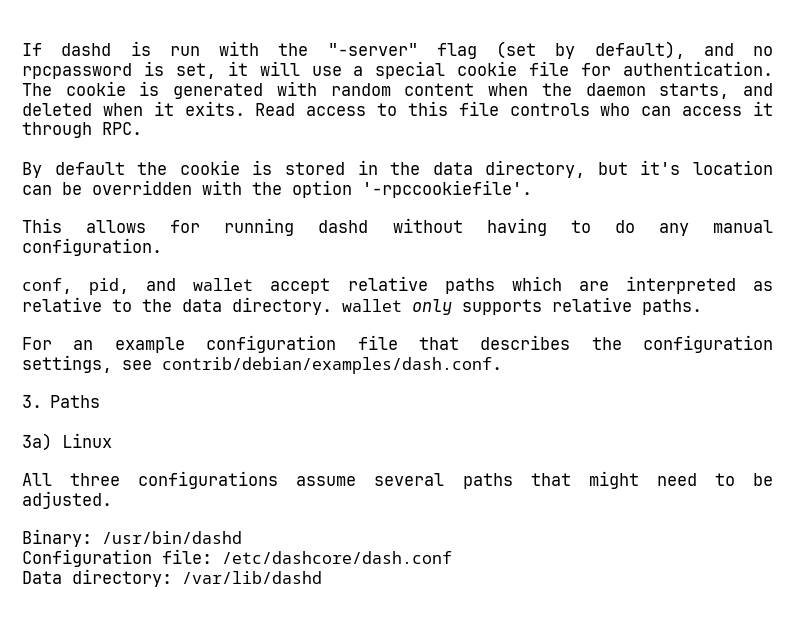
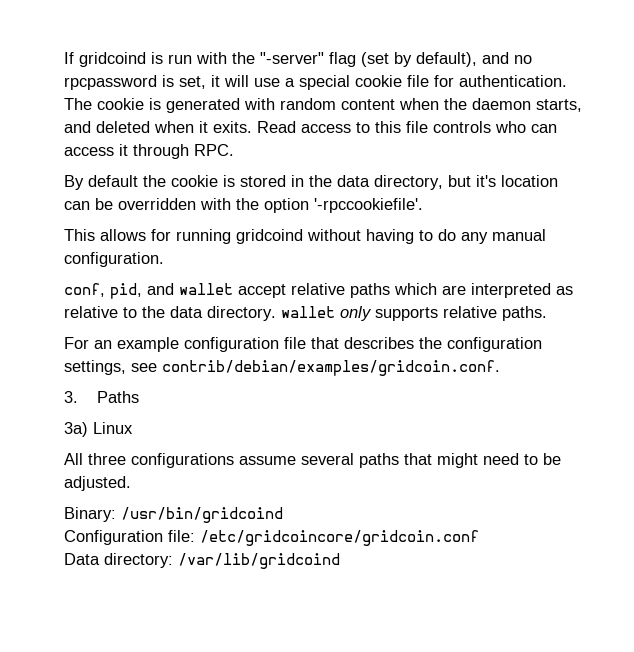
- If dashd is run with the "-server" flag (set by default), and no rpcpassword is set, it will use a special cookie file for authentication.
+ If gridcoind is run with the "-server" flag (set by default), and no rpcpassword is set, it will use a special cookie file for authentication.
- This allows for running dashd without having to do any manual configuration.
+ This allows for running gridcoind without having to do any manual configuration.
- For an example configuration file that describes the configuration settings, see contrib/debian/examples/dash.conf.
+ For an example configuration file that describes the configuration settings, see contrib/debian/examples/gridcoin.conf.
- Binary: /usr/bin/dashd
+ Binary: /usr/bin/gridcoind
- Configuration file: /etc/dashcore/dash.conf
+ Configuration file: /etc/gridcoincore/gridcoin.conf
- Data directory: /var/lib/dashd
+ Data directory: /var/lib/gridcoind

